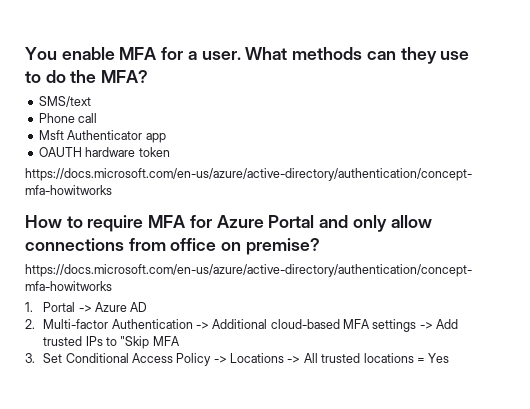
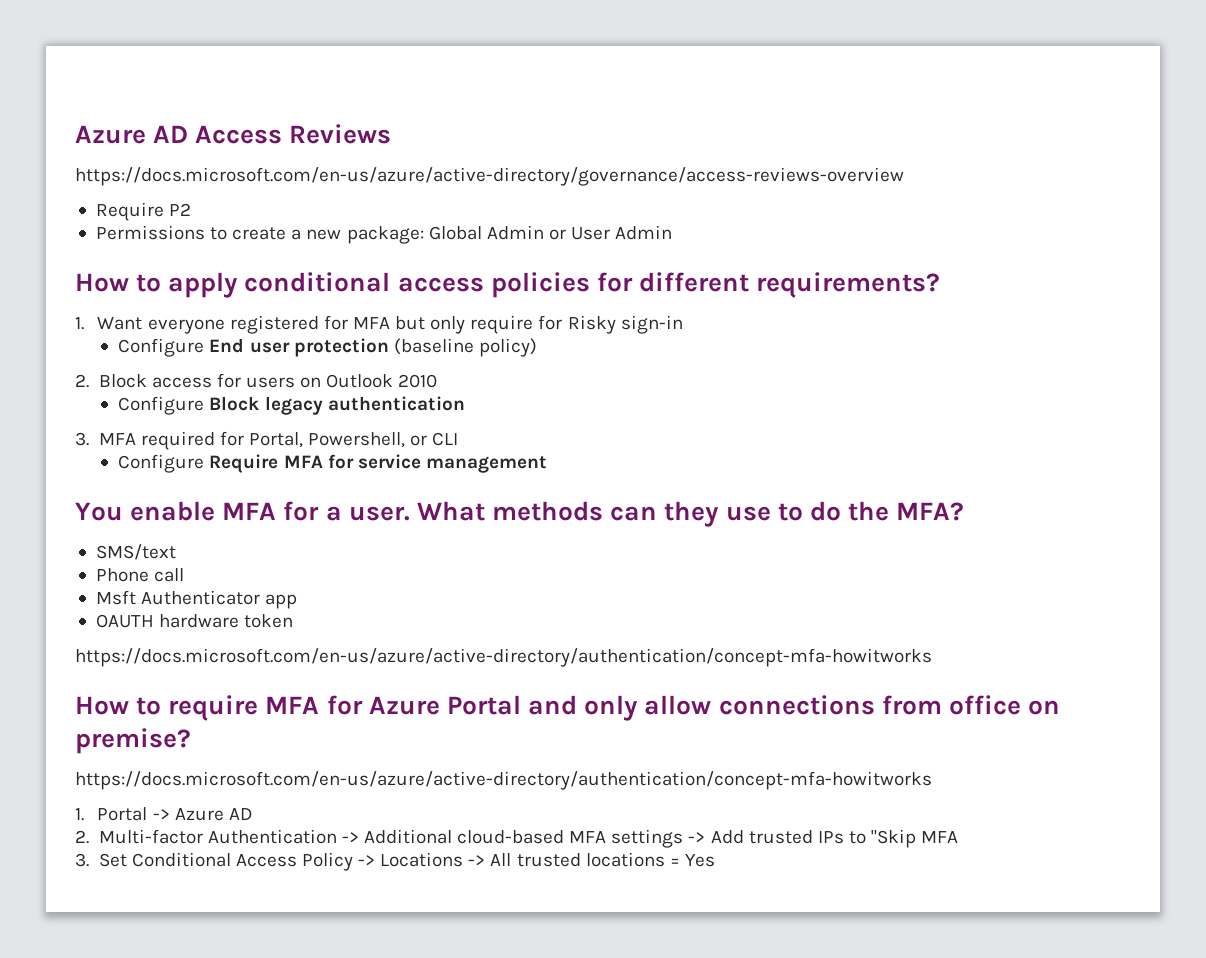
+ Azure AD Access Reviews
+ https://docs.microsoft.com/en-us/azure/active-directory/governance/access-reviews-overview
+ Require P2
+ Permissions to create a new package: Global Admin or User Admin
+ How to apply conditional access policies for different requirements?
+ 1. Want everyone registered for MFA but only require for Risky sign-in
+ Configure End user protection (baseline policy)
+ 2. Block access for users on Outlook 2010
+ Configure Block legacy authentication
+ 3. MFA required for Portal, Powershell, or CLI
+ Configure Require MFA for service management

